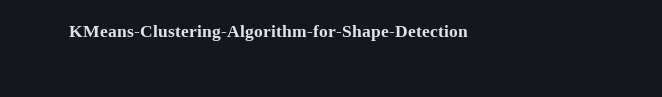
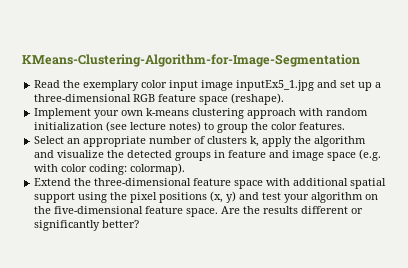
- KMeans-Clustering-Algorithm-for-Shape-Detection
+ KMeans-Clustering-Algorithm-for-Image-Segmentation
+ Read the exemplary color input image inputEx5_1.jpg and set up a three-dimensional RGB feature space (reshape).
+ Implement your own k-means clustering approach with random initialization (see lecture notes) to group the color features.
+ Select an appropriate number of clusters k, apply the algorithm and visualize the detected groups in feature and image space (e.g. with color coding: colormap).
+ Extend the three-dimensional feature space with additional spatial support using the pixel positions (x, y) and test your algorithm on the five-dimensional feature space. Are the results different or significantly better?

